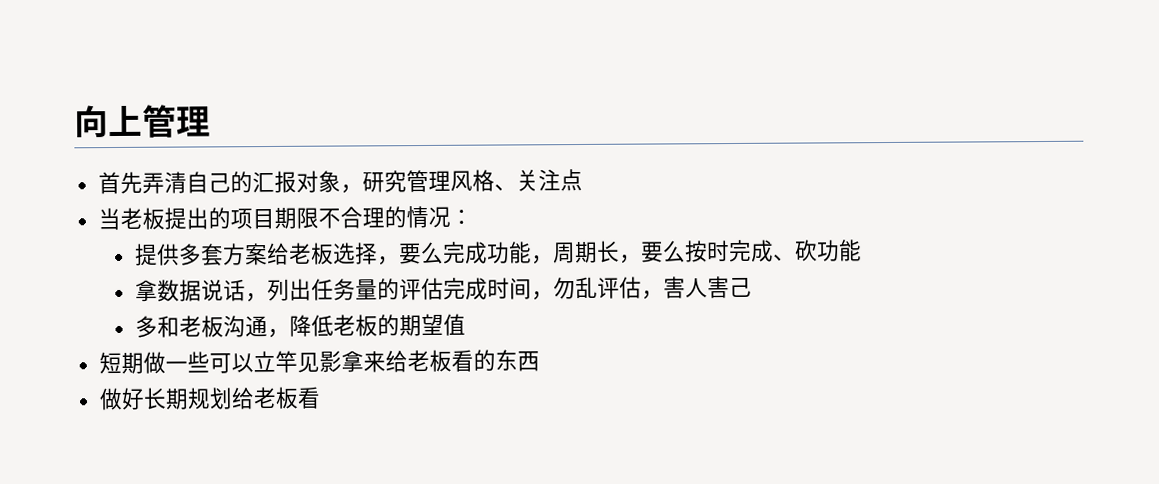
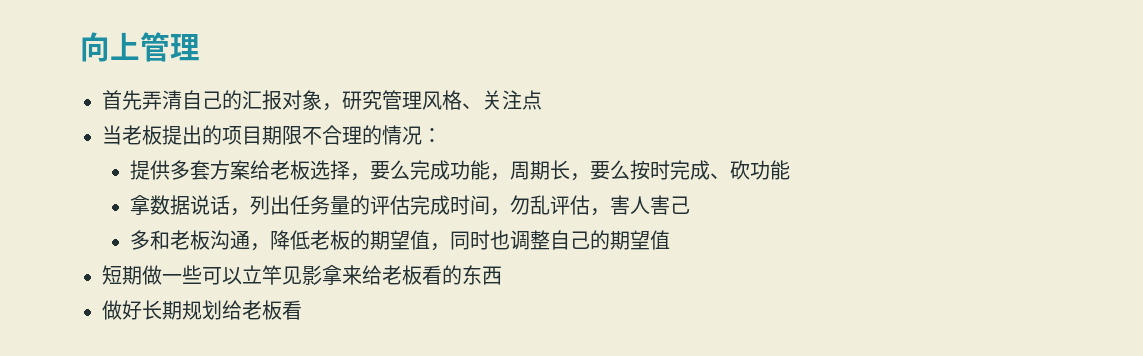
- 多和老板沟通，降低老板的期望值
+ 多和老板沟通，降低老板的期望值，同时也调整自己的期望值

